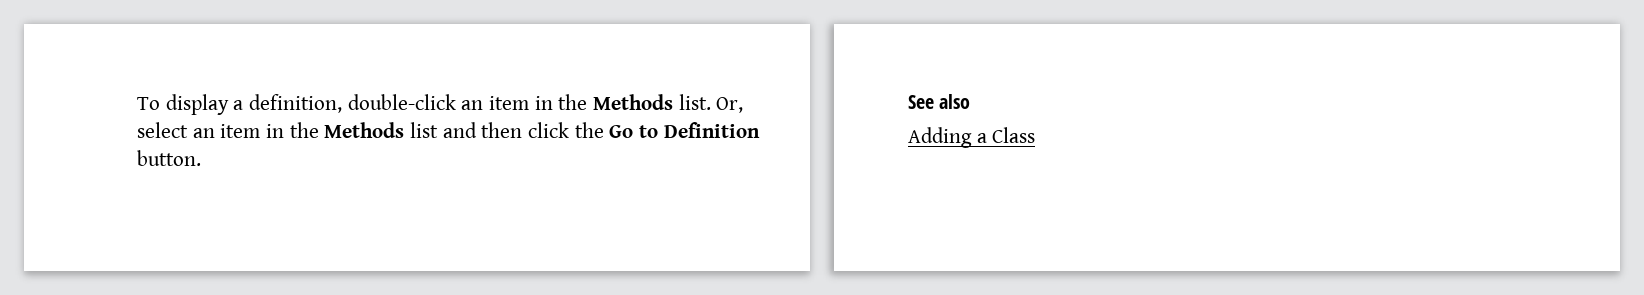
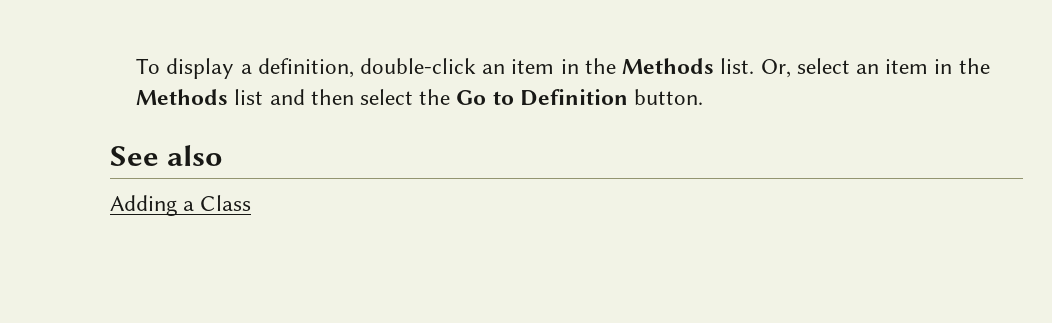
- Or, select an item in the Methods list and then click the Go to Definition button.
+ Or, select an item in the Methods list and then select the Go to Definition button.

